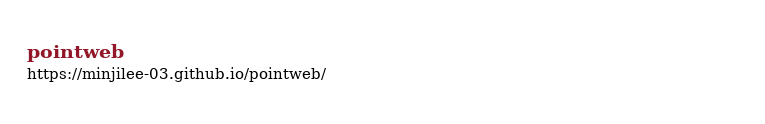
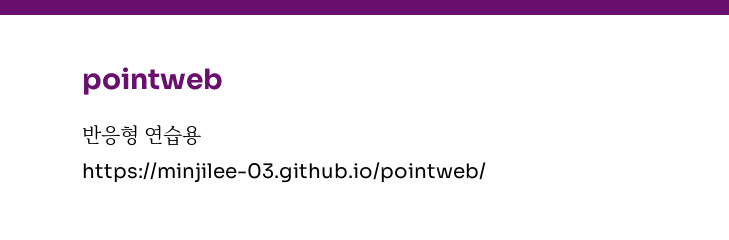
+ 반응형 연습용

